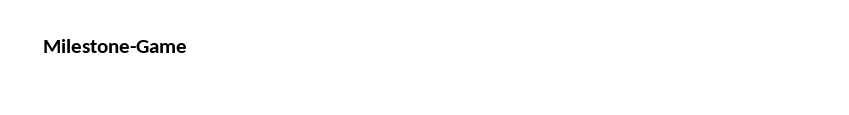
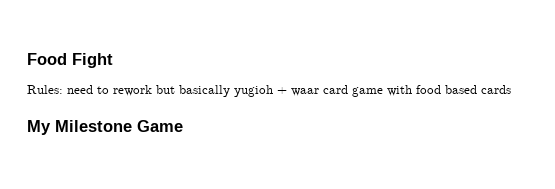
- Milestone-Game
+ Food Fight
+ Rules: need to rework but basically yugioh + waar card game with food based cards
+ My Milestone Game

